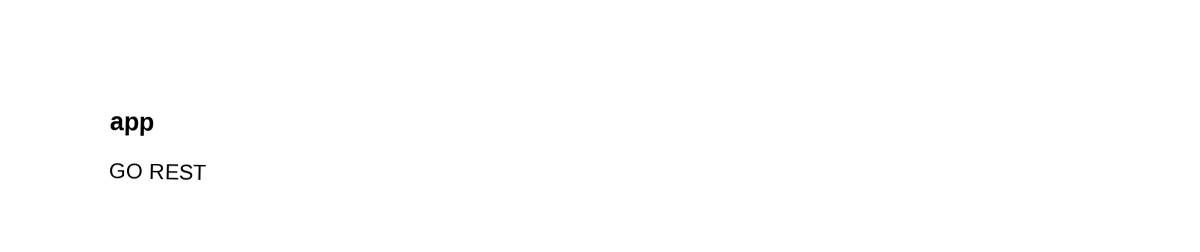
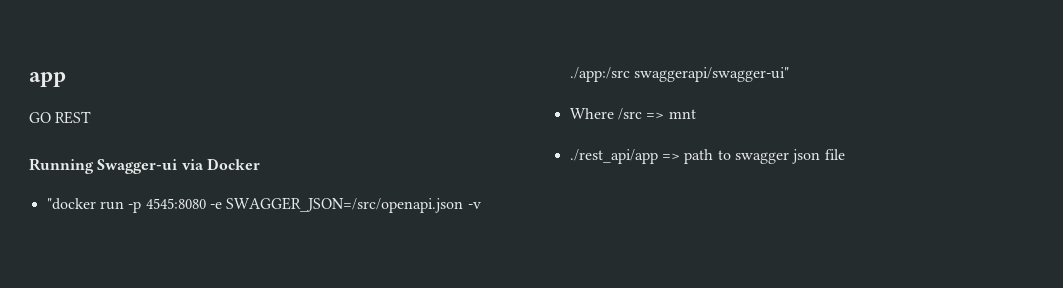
+ Running Swagger-ui via Docker
+ "docker run -p 4545:8080 -e SWAGGER_JSON=/src/openapi.json -v ./app:/src swaggerapi/swagger-ui"
+ Where /src => mnt
+ ./rest_api/app => path to swagger json file

